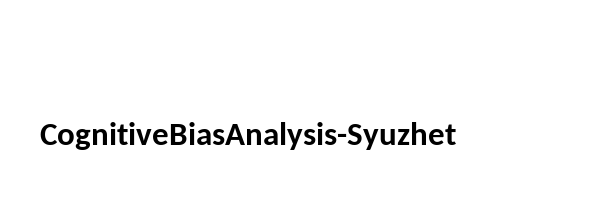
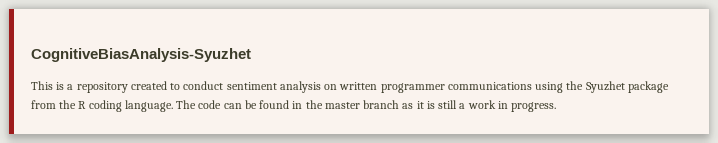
+ This is a repository created to conduct sentiment analysis on written programmer communications using the Syuzhet package from the R coding language. The code can be found in the master branch as it is still a work in progress.

